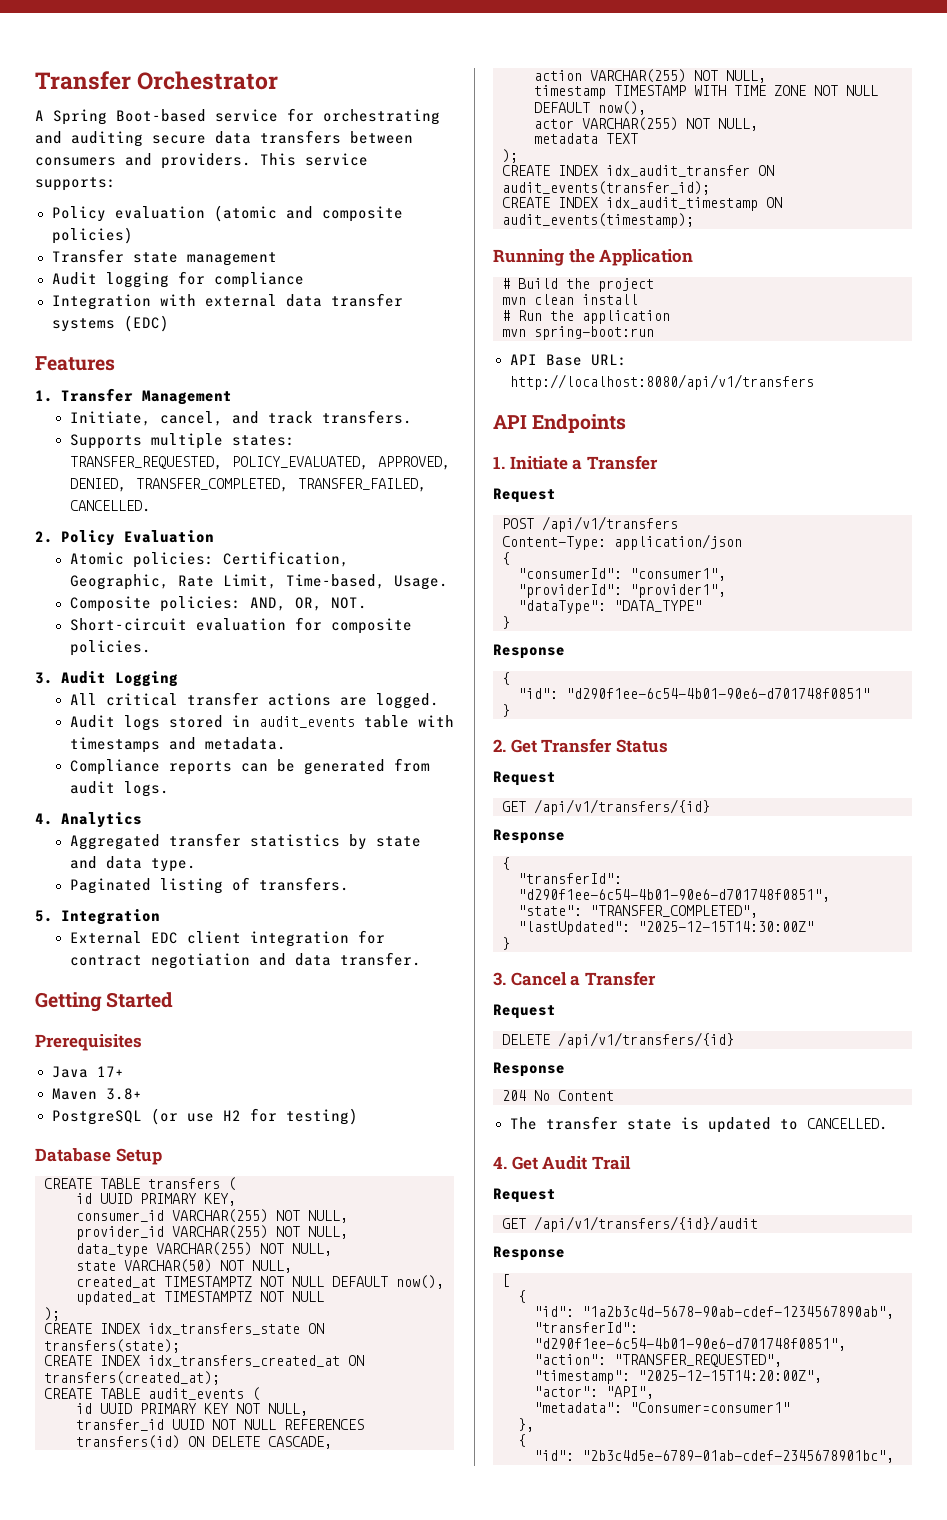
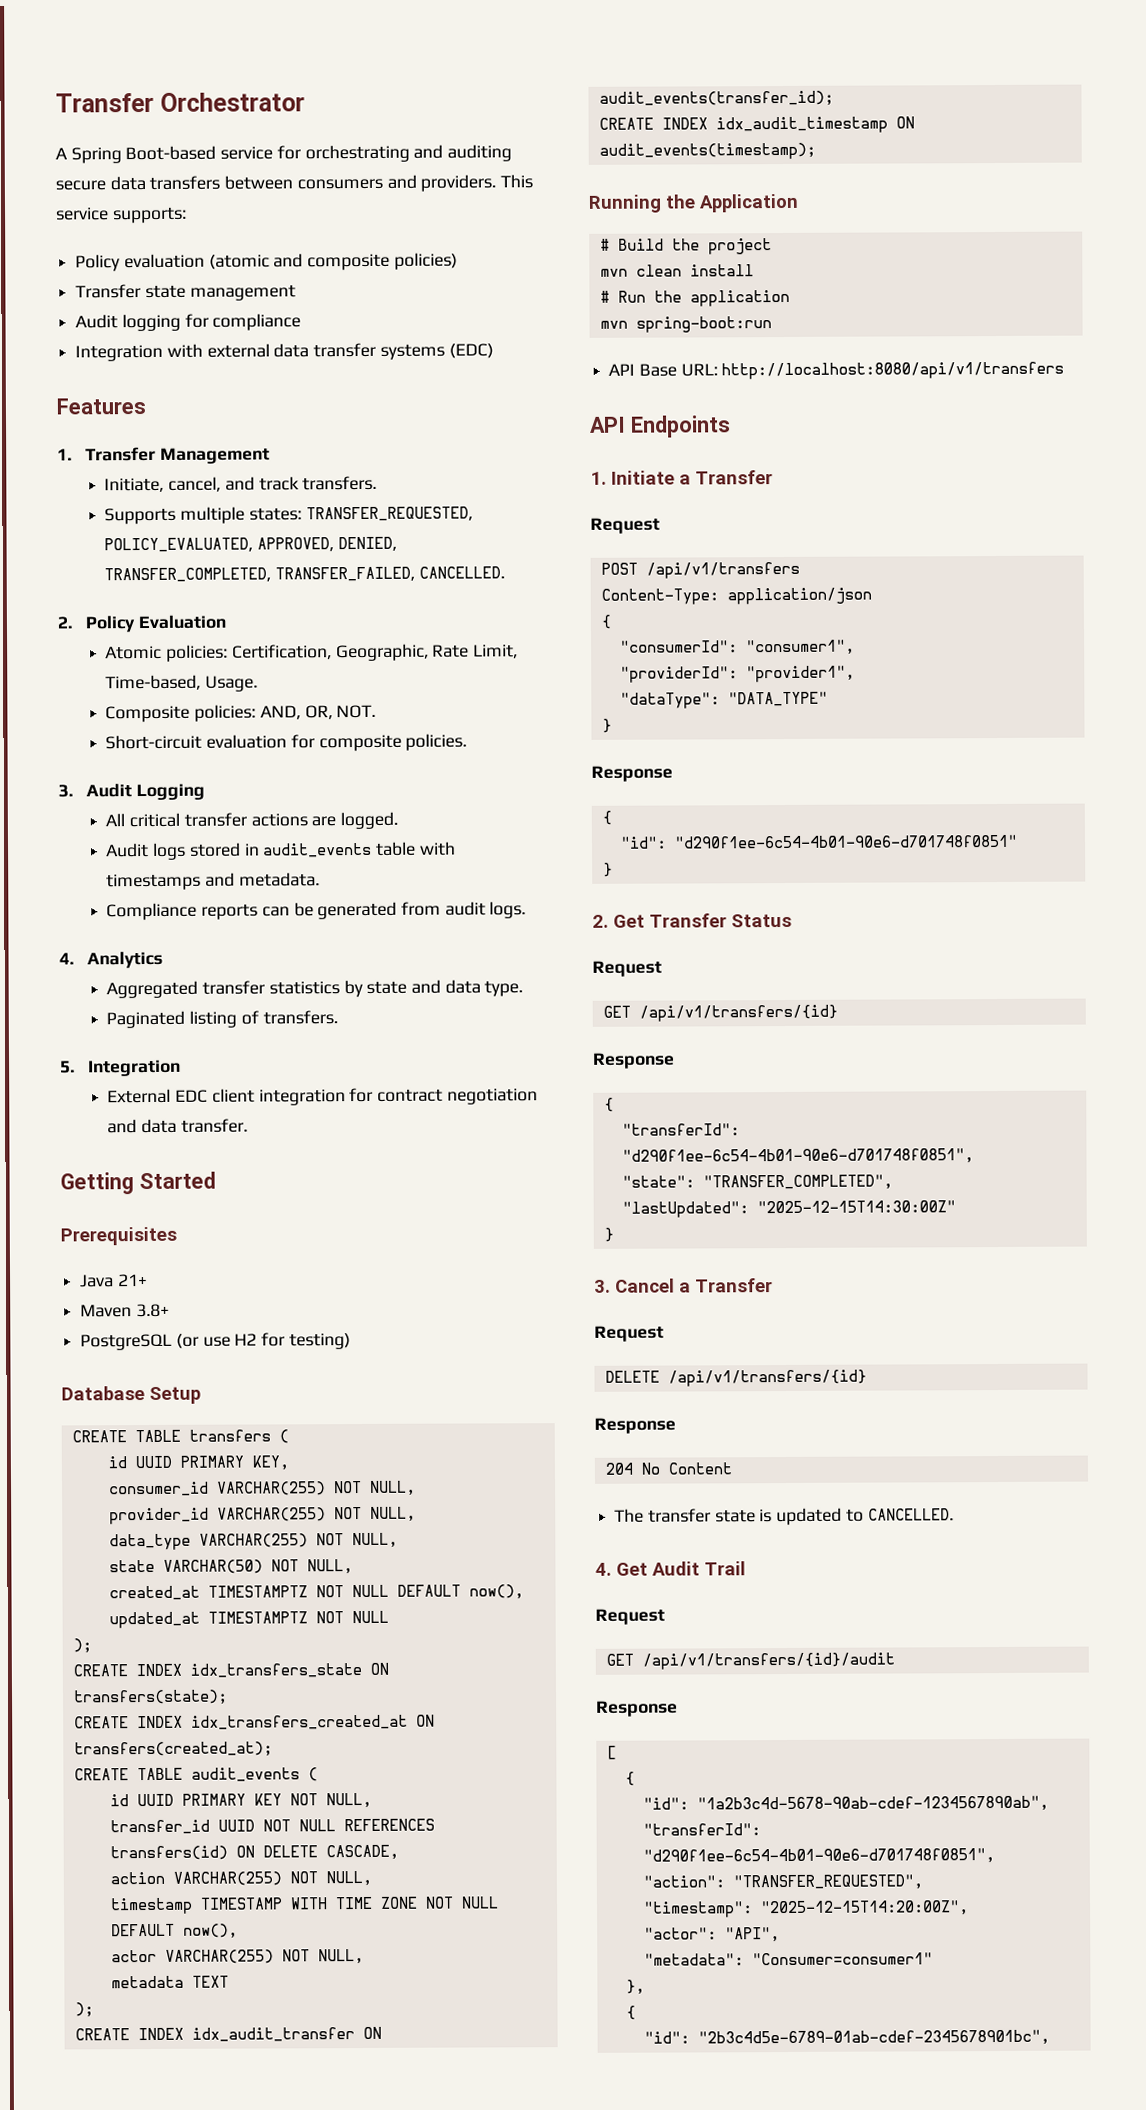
- Java 17+
+ Java 21+

